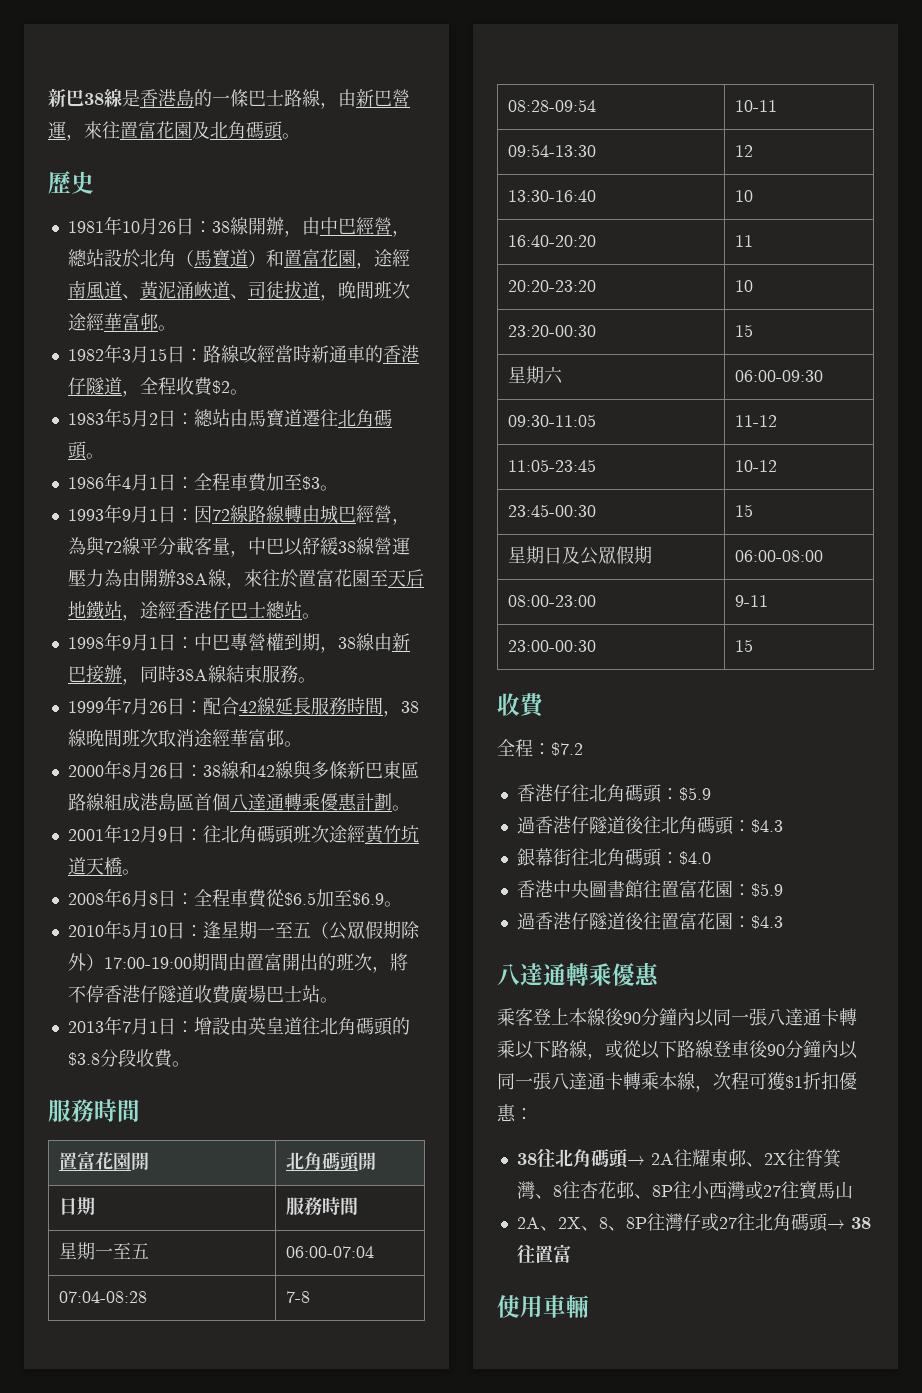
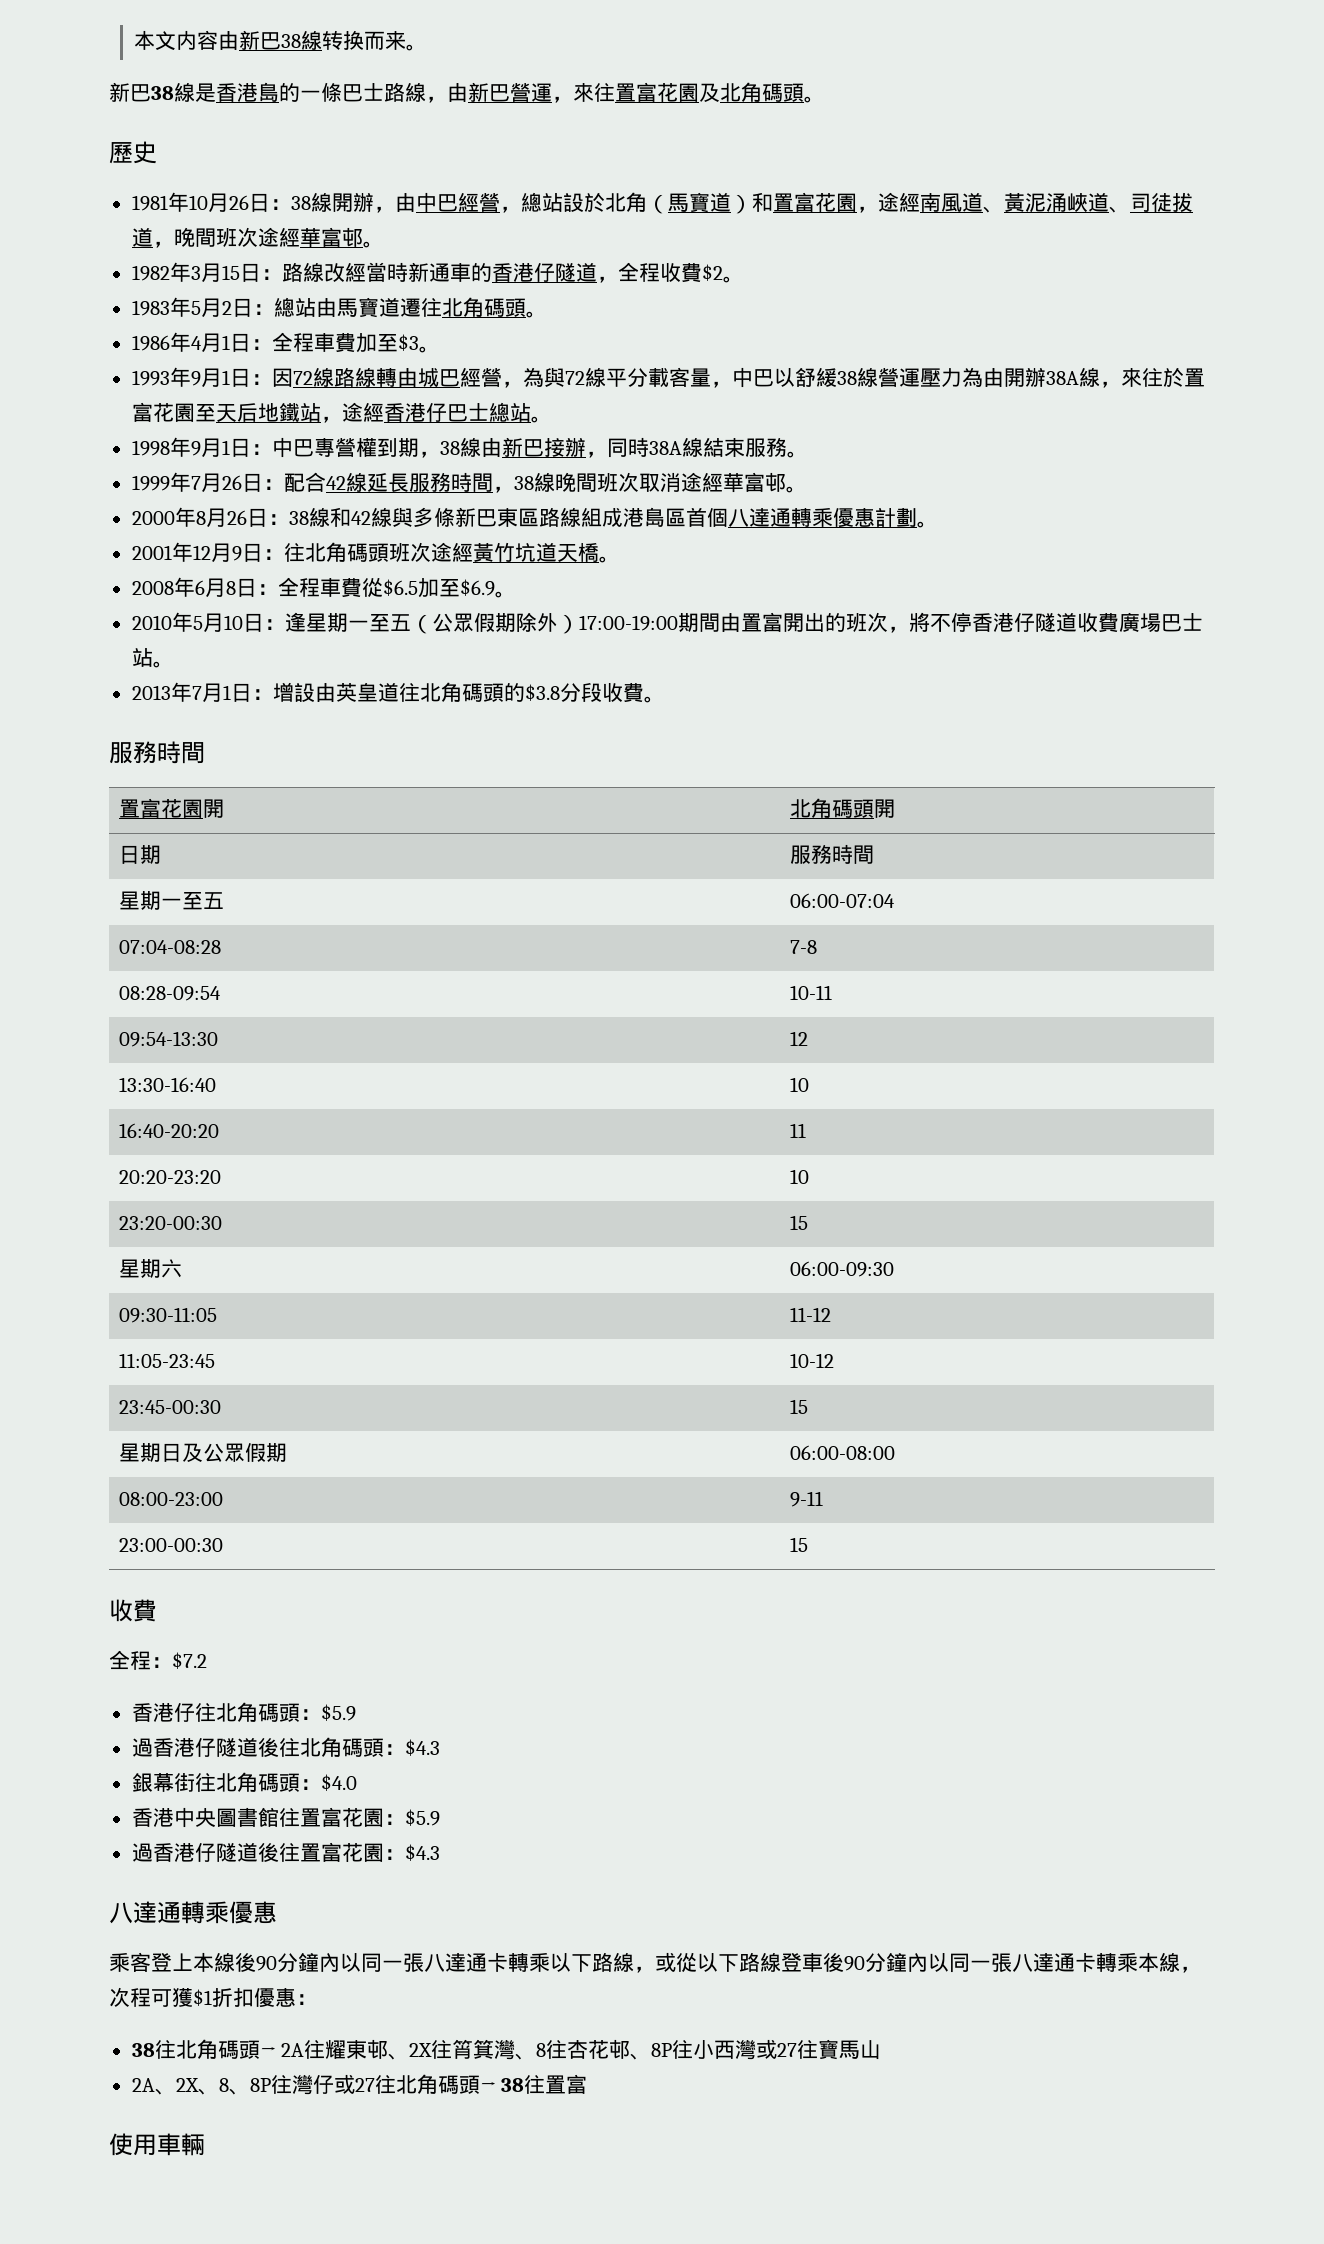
+ 本文内容由新巴38線转换而来。

